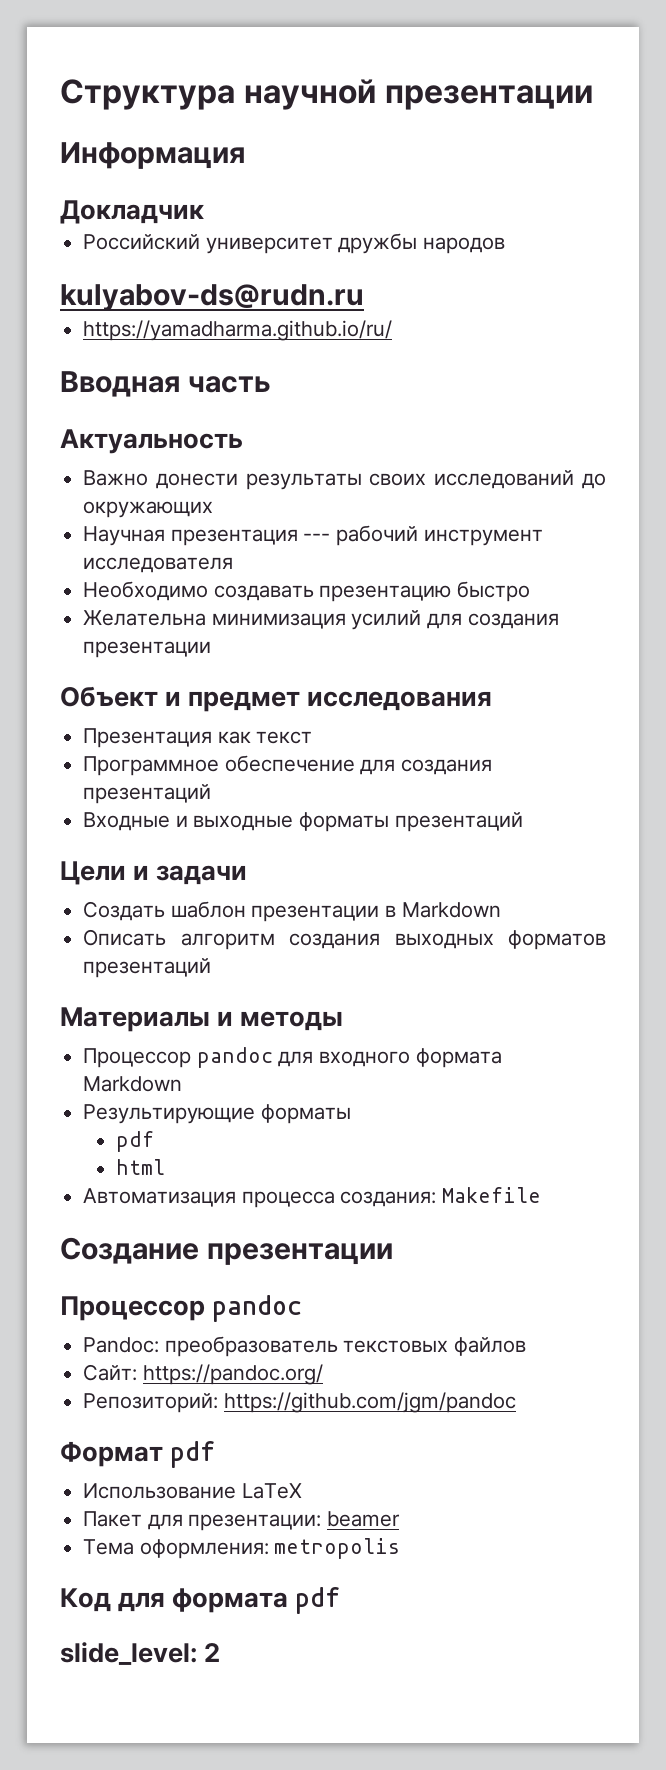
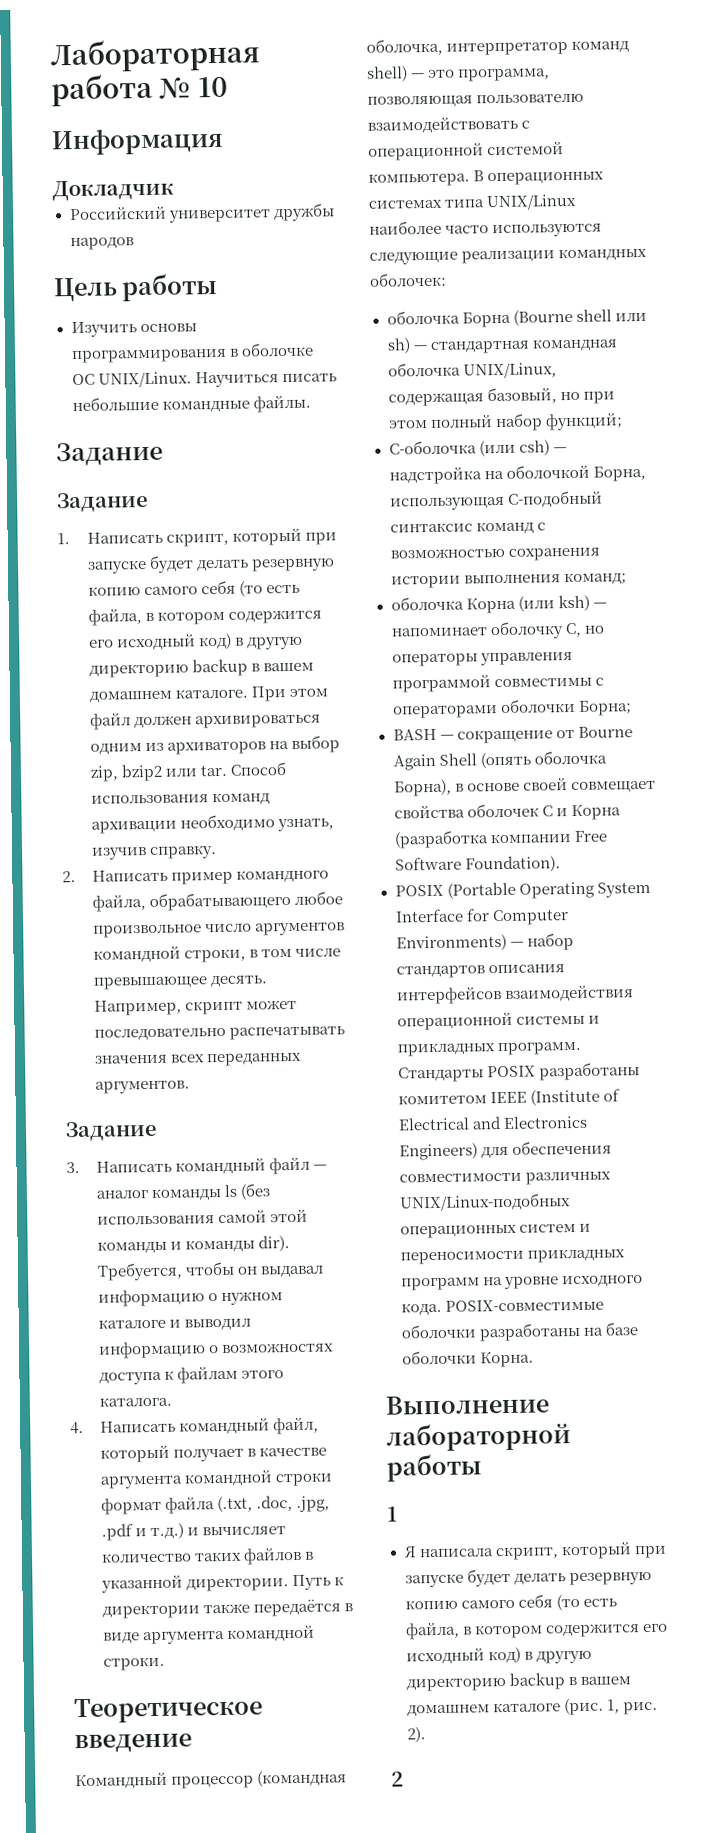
- Структура научной презентации
+ Лабораторная работа № 10
- kulyabov-ds@rudn.ru
- https://yamadharma.github.io/ru/
- Вводная часть
- Актуальность
- Важно донести результаты своих исследований до окружающих
- Научная презентация --- рабочий инструмент исследователя
- Необходимо создавать презентацию быстро
- Желательна минимизация усилий для создания презентации
- Объект и предмет исследования
- Презентация как текст
- Программное обеспечение для создания презентаций
- Входные и выходные форматы презентаций
- Цели и задачи
- Создать шаблон презентации в Markdown
- Описать алгоритм создания выходных форматов презентаций
- Материалы и методы
- Процессор pandoc для входного формата Markdown
- Результирующие форматы
- pdf
- html
- Автоматизация процесса создания: Makefile
- Создание презентации
- Процессор pandoc
- Pandoc: преобразователь текстовых файлов
- Сайт: https://pandoc.org/
- Репозиторий: https://github.com/jgm/pandoc
- Формат pdf
- Использование LaTeX
- Пакет для презентации: beamer
- Тема оформления: metropolis
- Код для формата pdf
- slide_level: 2
+ Цель работы
+ Изучить основы программирования в оболочке ОС UNIX/Linux. Научиться писать небольшие командные файлы.
+ Задание
+ Задание
+ 1. Написать скрипт, который при запуске будет делать резервную копию самого себя (то есть файла, в котором содержится его исходный код) в другую директорию backup в вашем домашнем каталоге. При этом файл должен архивироваться одним из архиваторов на выбор zip, bzip2 или tar. Способ использования команд архивации необходимо узнать, изучив справку.
+ 2. Написать пример командного файла, обрабатывающего любое произвольное число аргументов командной строки, в том числе превышающее десять. Например, скрипт может последовательно распечатывать значения всех переданных аргументов.
+ Задание
+ 3. Написать командный файл — аналог команды ls (без использования самой этой команды и команды dir). Требуется, чтобы он выдавал информацию о нужном каталоге и выводил информацию о возможностях доступа к файлам этого каталога.
+ 4. Написать командный файл, который получает в качестве аргумента командной строки формат файла (.txt, .doc, .jpg, .pdf и т.д.) и вычисляет количество таких файлов в указанной директории. Путь к директории также передаётся в виде аргумента командной строки.
+ Теоретическое введение
+ Командный процессор (командная оболочка, интерпретатор команд shell) — это программа, позволяющая пользователю взаимодействовать с операционной системой компьютера. В операционных системах типа UNIX/Linux наиболее часто используются следующие реализации командных оболочек:
+ оболочка Борна (Bourne shell или sh) — стандартная командная оболочка UNIX/Linux, содержащая базовый, но при этом полный набор функций;
+ С-оболочка (или csh) — надстройка на оболочкой Борна, использующая С-подобный синтаксис команд с возможностью сохранения истории выполнения команд;
+ оболочка Корна (или ksh) — напоминает оболочку С, но операторы управления программой совместимы с операторами оболочки Борна;
+ BASH — сокращение от Bourne Again Shell (опять оболочка Борна), в основе своей совмещает свойства оболочек С и Корна (разработка компании Free Software Foundation).
+ POSIX (Portable Operating System Interface for Computer Environments) — набор стандартов описания интерфейсов взаимодействия операционной системы и прикладных программ. Стандарты POSIX разработаны комитетом IEEE (Institute of Electrical and Electronics Engineers) для обеспечения совместимости различных UNIX/Linux-подобных операционных систем и переносимости прикладных программ на уровне исходного кода. POSIX-совместимые оболочки разработаны на базе оболочки Корна.
+ Выполнение лабораторной работы
+ 1
+ Я написала скрипт, который при запуске будет делать резервную копию самого себя (то есть файла, в котором содержится его исходный код) в другую директорию backup в вашем домашнем каталоге (рис. 1, рис. 2).
+ 2

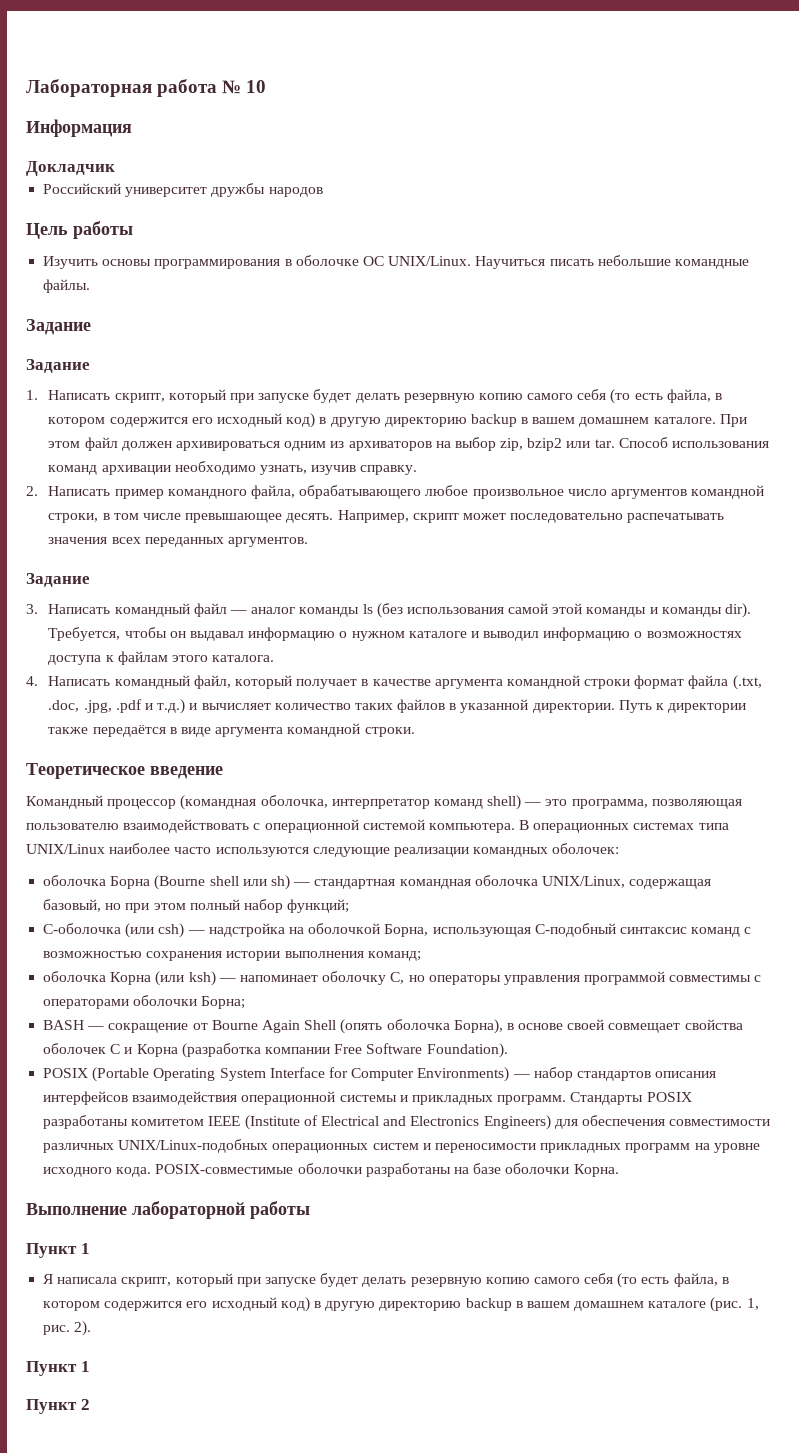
  Выполнение лабораторной работы
- 1
+ Пункт 1
  2).
- 2
+ Пункт 1
+ Пункт 2

